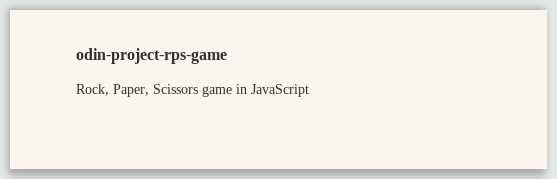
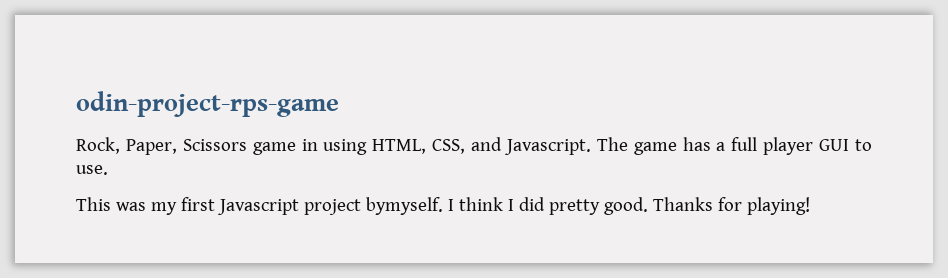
- Rock, Paper, Scissors game in JavaScript
+ Rock, Paper, Scissors game in using HTML, CSS, and Javascript. The game has a full player GUI to use.
+ This was my first Javascript project bymyself. I think I did pretty good. Thanks for playing!

